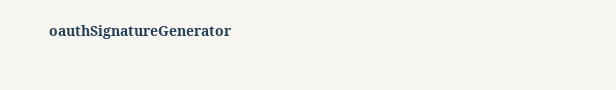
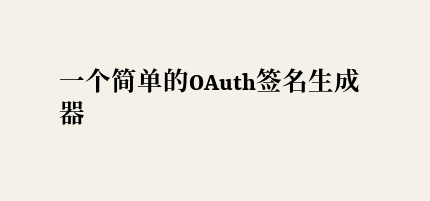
- oauthSignatureGenerator
+ 一个简单的OAuth签名生成器

